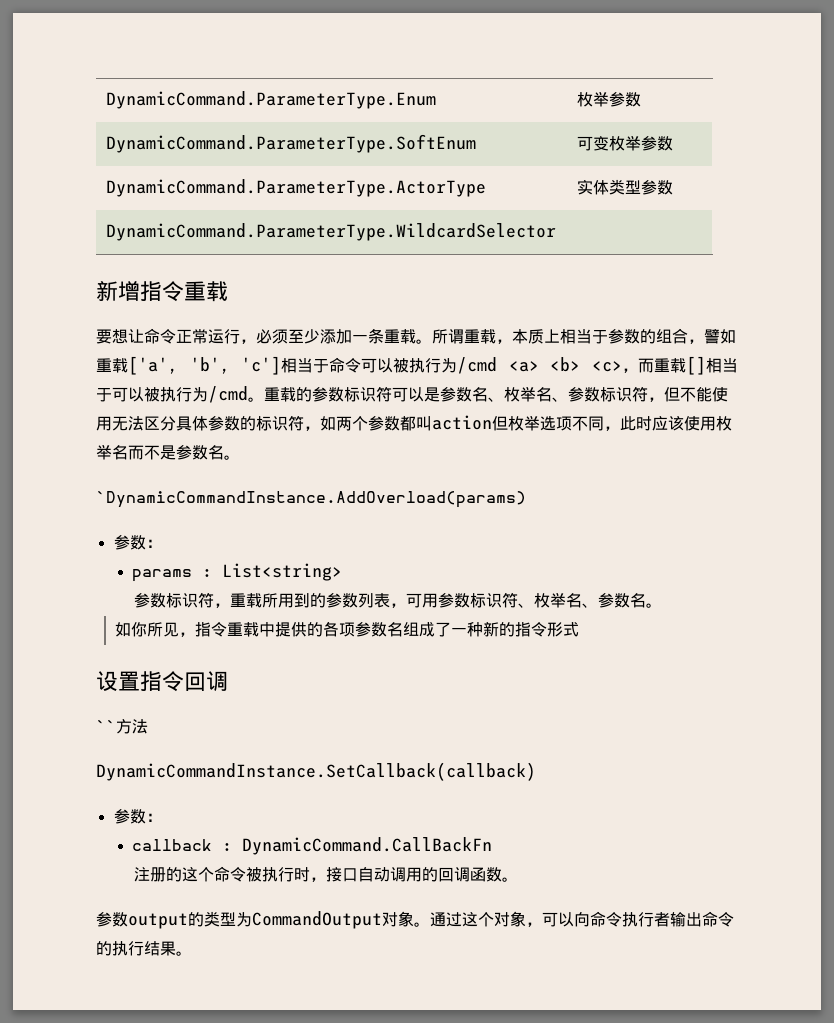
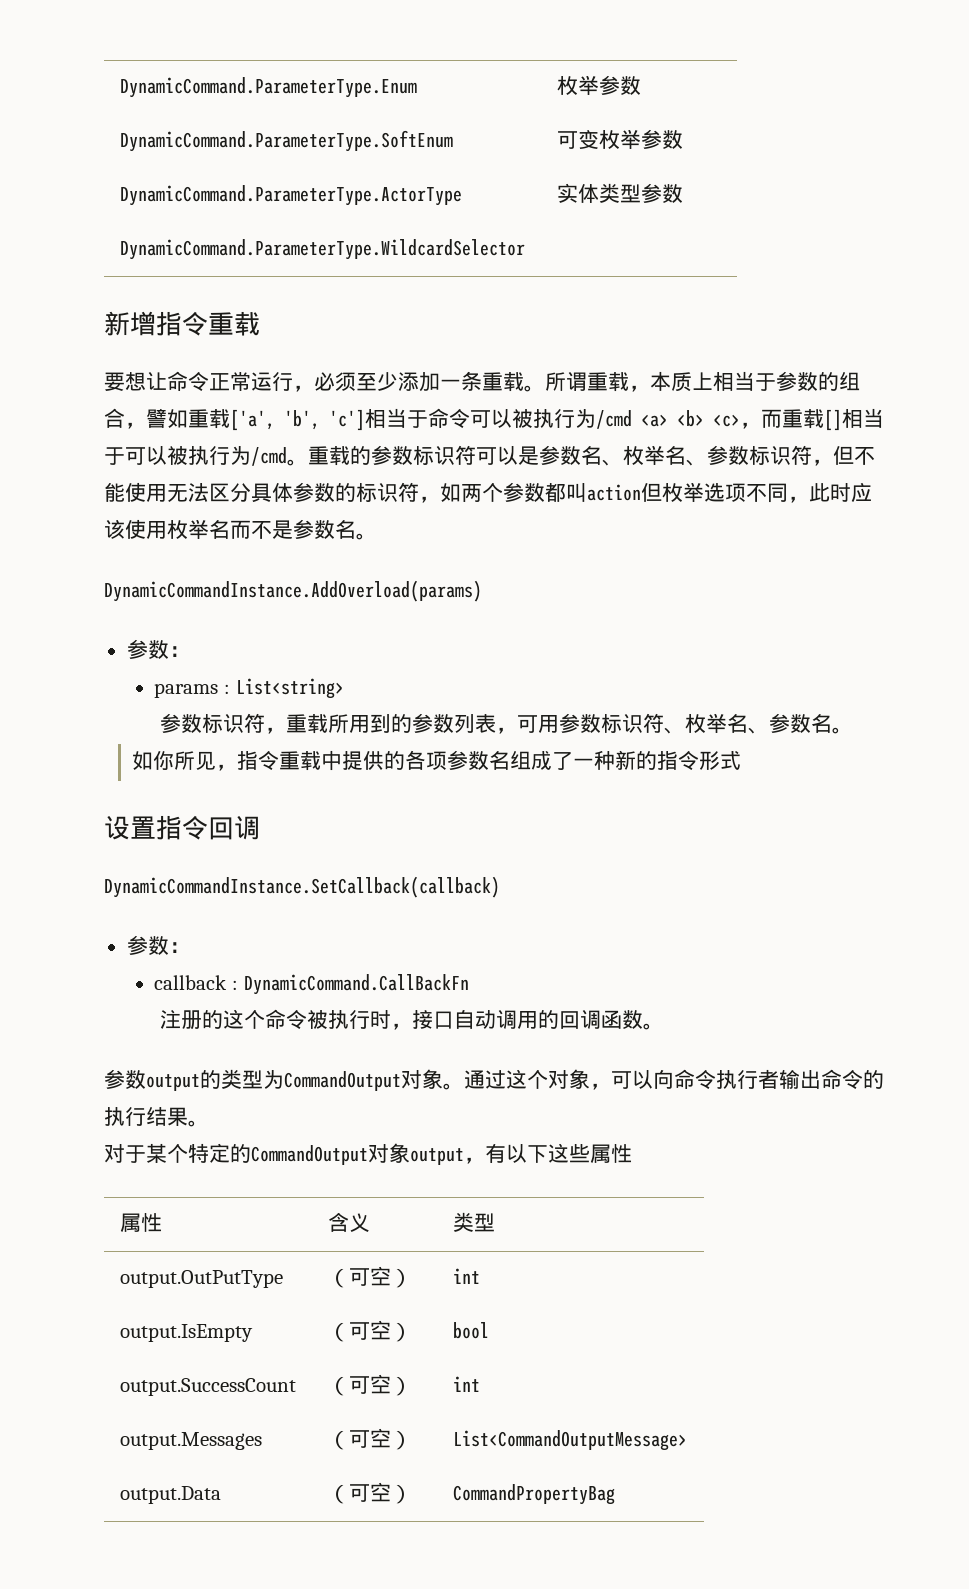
- `DynamicCommandInstance.AddOverload(params)
+ DynamicCommandInstance.AddOverload(params)
- ``方法
+ 对于某个特定的CommandOutput对象output，有以下这些属性
+ 属性 | 含义 | 类型
+ output.OutPutType | （可空） | int
+ output.IsEmpty | （可空） | bool
+ output.SuccessCount | （可空） | int
+ output.Messages | （可空） | List<CommandOutputMessage>
+ output.Data | （可空） | CommandPropertyBag

